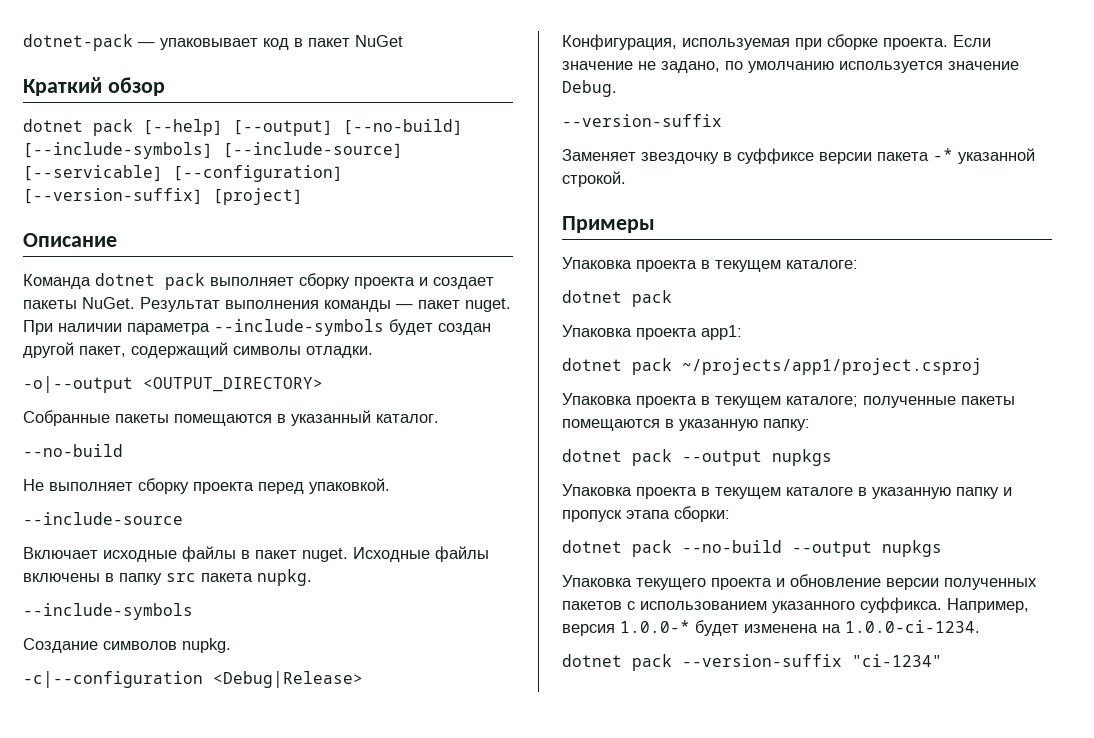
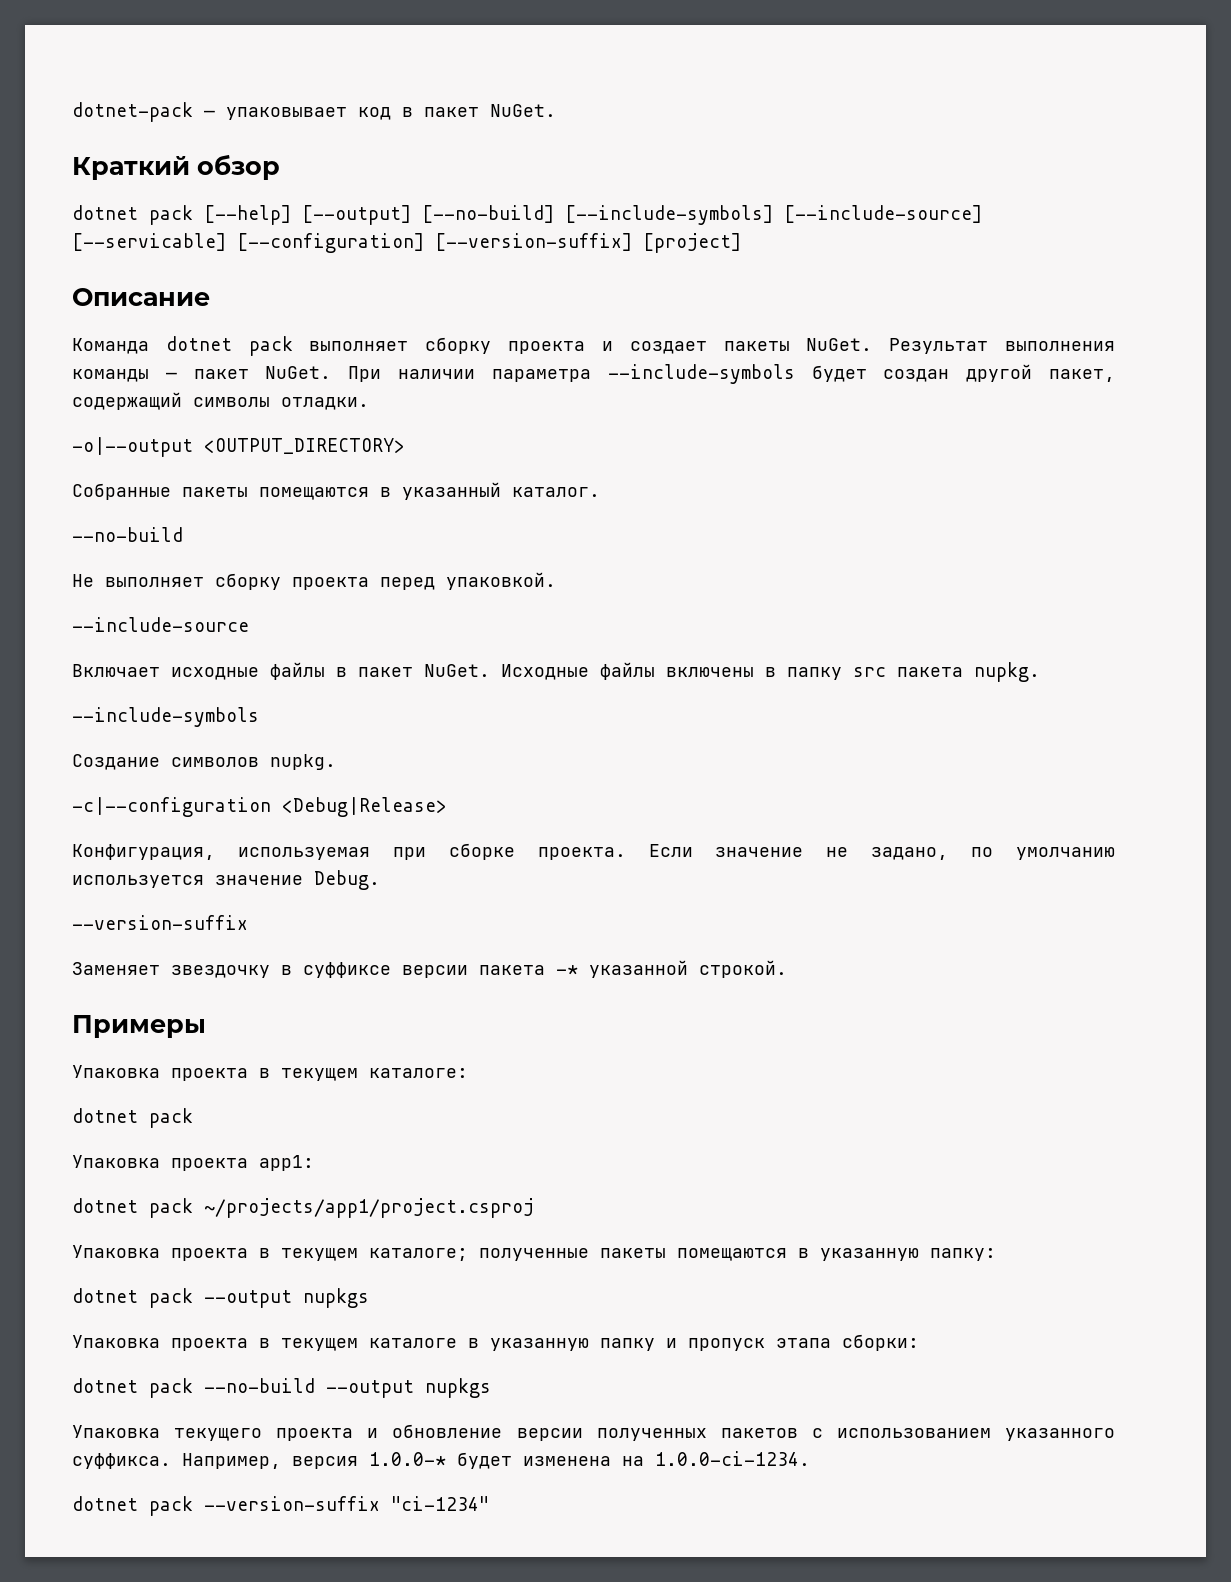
- dotnet-pack — упаковывает код в пакет NuGet
+ dotnet-pack — упаковывает код в пакет NuGet.
- Результат выполнения команды — пакет nuget.
+ Результат выполнения команды — пакет NuGet.
- Включает исходные файлы в пакет nuget.
+ Включает исходные файлы в пакет NuGet.

